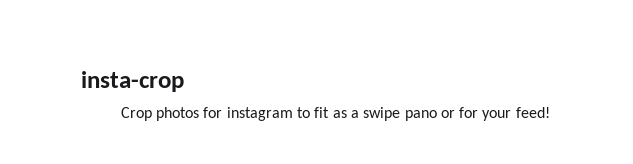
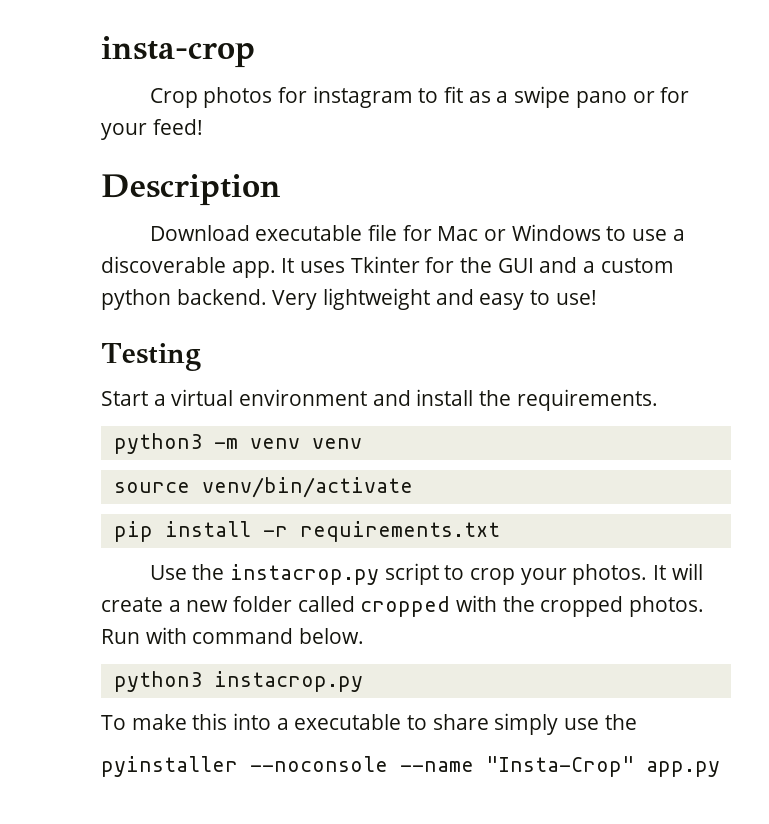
+ Description
+ Download executable file for Mac or Windows to use a discoverable app. It uses Tkinter for the GUI and a custom python backend. Very lightweight and easy to use!
+ Testing
+ Start a virtual environment and install the requirements.
+ python3 -m venv venv
+ source venv/bin/activate
+ pip install -r requirements.txt
+ Use the instacrop.py script to crop your photos. It will create a new folder called cropped with the cropped photos. Run with command below.
+ python3 instacrop.py
+ To make this into a executable to share simply use the
+ pyinstaller --noconsole --name "Insta-Crop" app.py

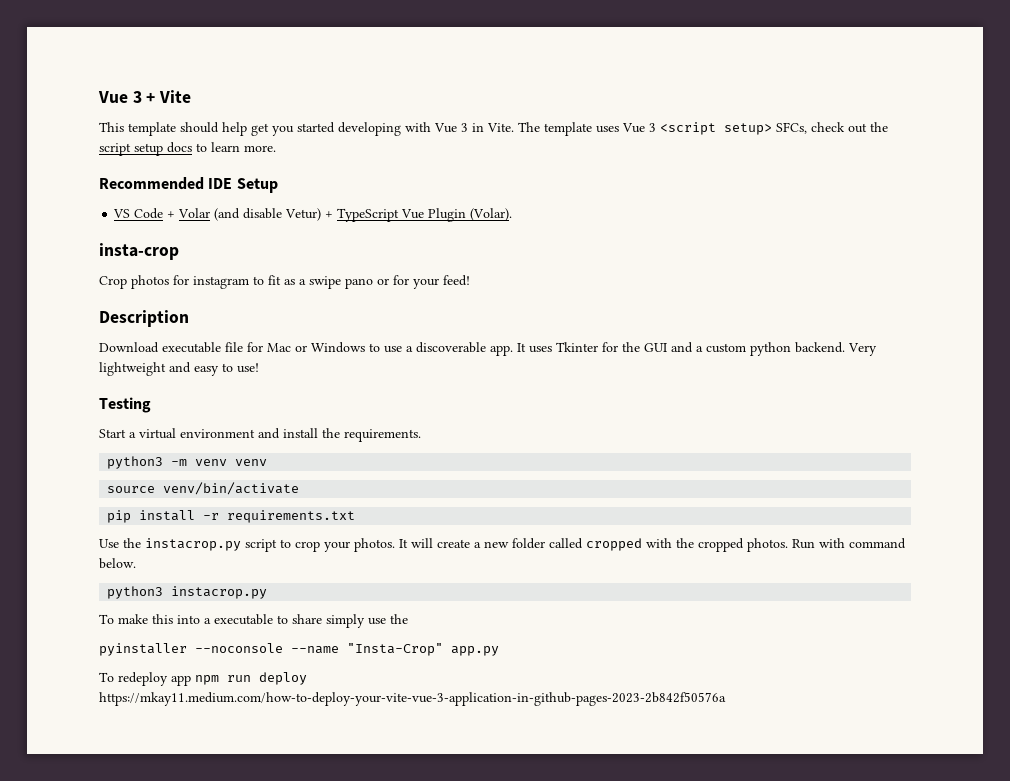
+ Vue 3 + Vite
+ This template should help get you started developing with Vue 3 in Vite. The template uses Vue 3 <script setup> SFCs, check out the script setup docs to learn more.
+ Recommended IDE Setup
+ VS Code + Volar (and disable Vetur) + TypeScript Vue Plugin (Volar).
+ To redeploy app npm run deploy https://mkay11.medium.com/how-to-deploy-your-vite-vue-3-application-in-github-pages-2023-2b842f50576a

